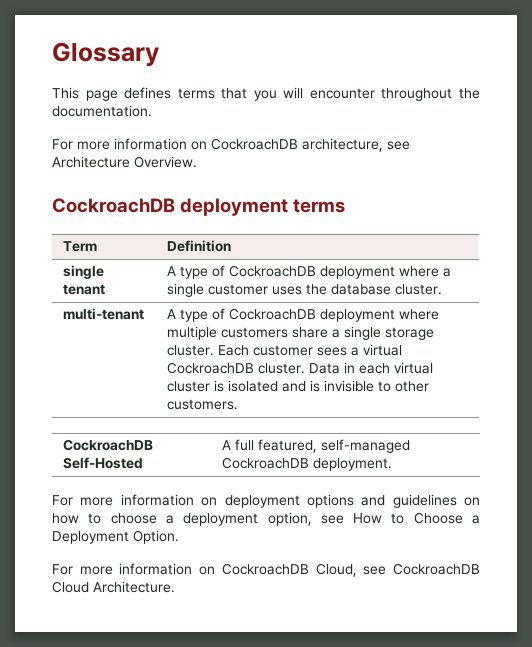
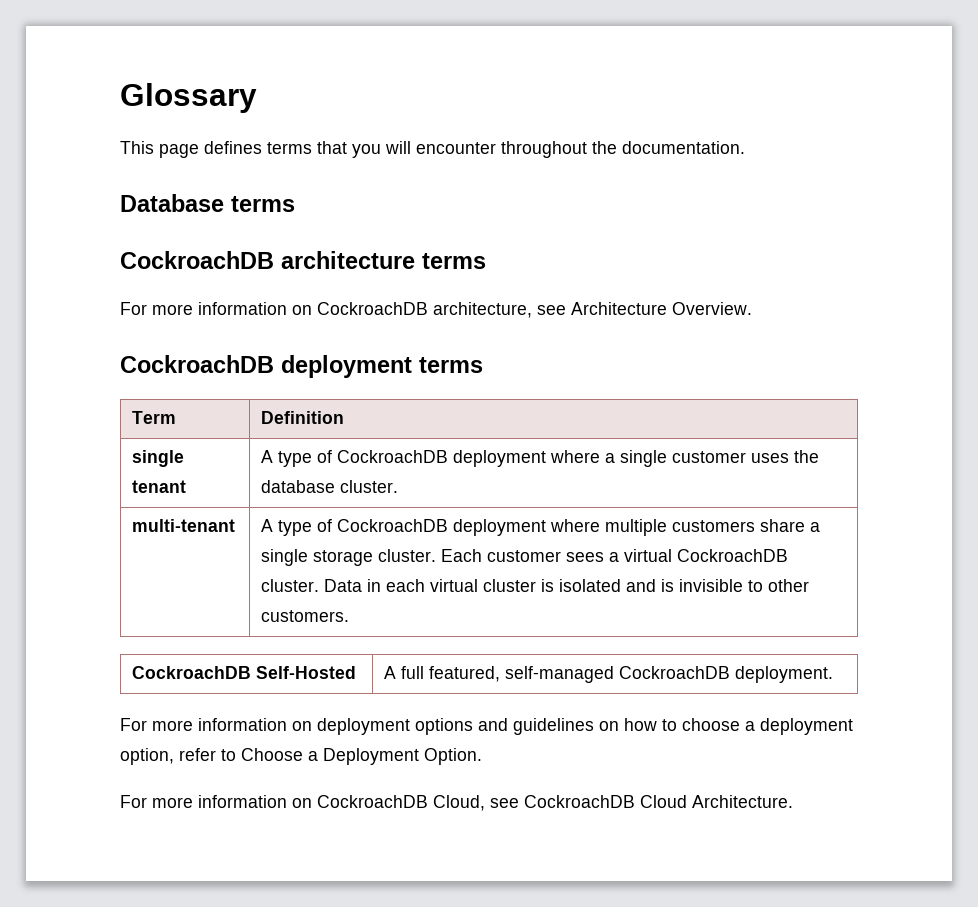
+ Database terms
+ CockroachDB architecture terms
- For more information on deployment options and guidelines on how to choose a deployment option, see How to Choose a Deployment Option.
+ For more information on deployment options and guidelines on how to choose a deployment option, refer to Choose a Deployment Option.

